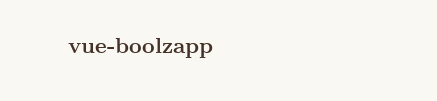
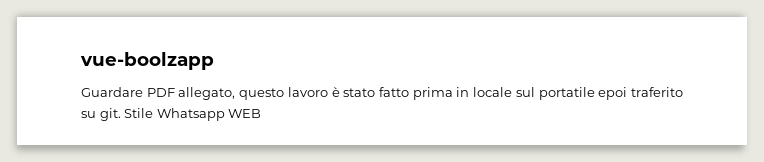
+ Guardare PDF allegato, questo lavoro è stato fatto prima in locale sul portatile epoi traferito su git. Stile Whatsapp WEB

